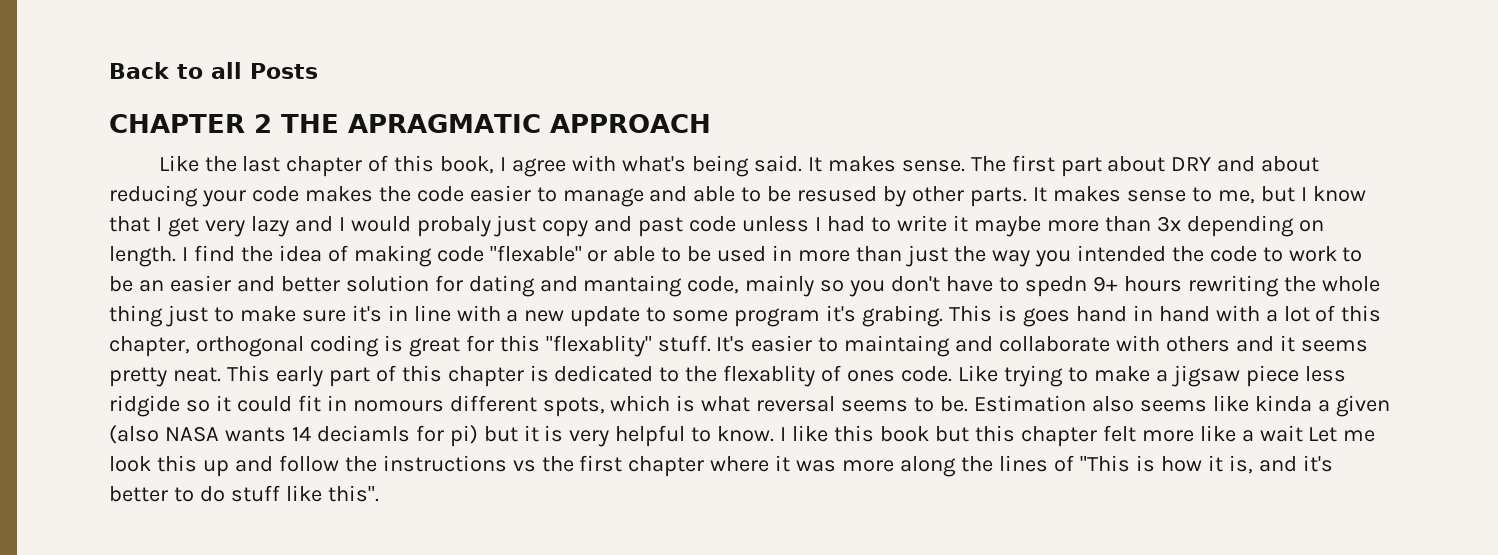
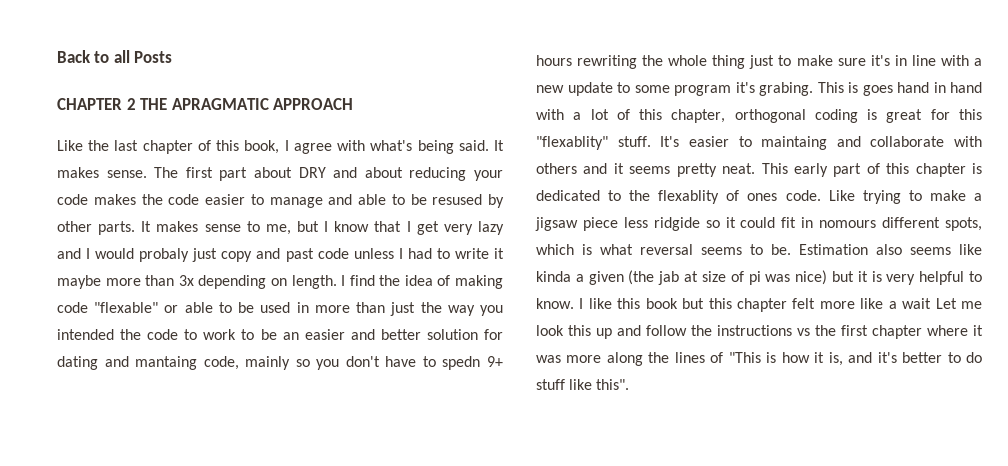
- Estimation also seems like kinda a given (also NASA wants 14 deciamls for pi) but it is very helpful to know.
+ Estimation also seems like kinda a given (the jab at size of pi was nice) but it is very helpful to know.

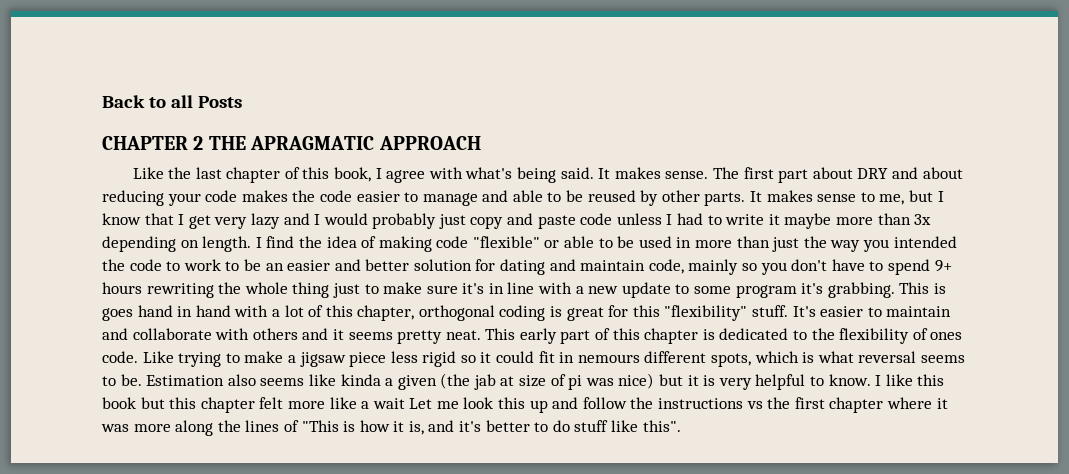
- The first part about DRY and about reducing your code makes the code easier to manage and able to be resused by other parts.
+ The first part about DRY and about reducing your code makes the code easier to manage and able to be reused by other parts.
- It makes sense to me, but I know that I get very lazy and I would probaly just copy and past code unless I had to write it maybe more than 3x depending on length.
+ It makes sense to me, but I know that I get very lazy and I would probably just copy and paste code unless I had to write it maybe more than 3x depending on length.
- I find the idea of making code "flexable" or able to be used in more than just the way you intended the code to work to be an easier and better solution for dating and mantaing code, mainly so you don't have to spedn 9+ hours rewriting the whole thing just to make sure it's in line with a new update to some program it's grabing.
+ I find the idea of making code "flexible" or able to be used in more than just the way you intended the code to work to be an easier and better solution for dating and maintain code, mainly so you don't have to spend 9+ hours rewriting the whole thing just to make sure it's in line with a new update to some program it's grabbing.
- This is goes hand in hand with a lot of this chapter, orthogonal coding is great for this "flexablity" stuff.
+ This is goes hand in hand with a lot of this chapter, orthogonal coding is great for this "flexibility" stuff.
- It's easier to maintaing and collaborate with others and it seems pretty neat.
+ It's easier to maintain and collaborate with others and it seems pretty neat.
- This early part of this chapter is dedicated to the flexablity of ones code.
+ This early part of this chapter is dedicated to the flexibility of ones code.
- Like trying to make a jigsaw piece less ridgide so it could fit in nomours different spots, which is what reversal seems to be.
+ Like trying to make a jigsaw piece less rigid so it could fit in nemours different spots, which is what reversal seems to be.

